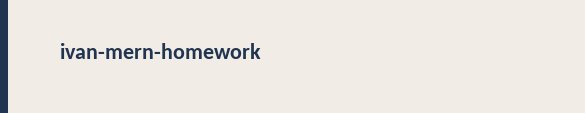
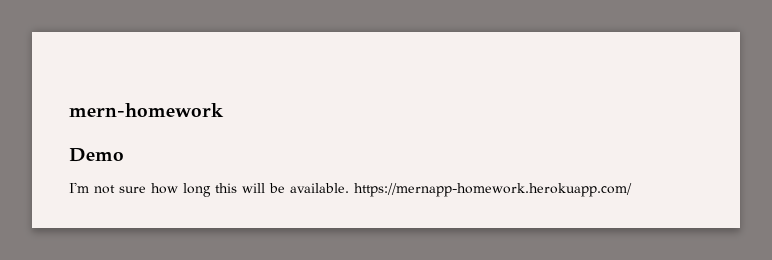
- ivan-mern-homework
+ mern-homework
+ Demo
+ I'm not sure how long this will be available. https://mernapp-homework.herokuapp.com/

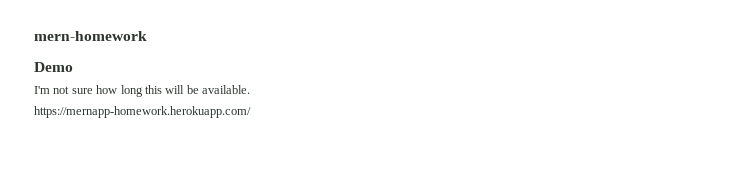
- I'm not sure how long this will be available. https://mernapp-homework.herokuapp.com/
+ I'm not sure how long this will be available.
+ https://mernapp-homework.herokuapp.com/

